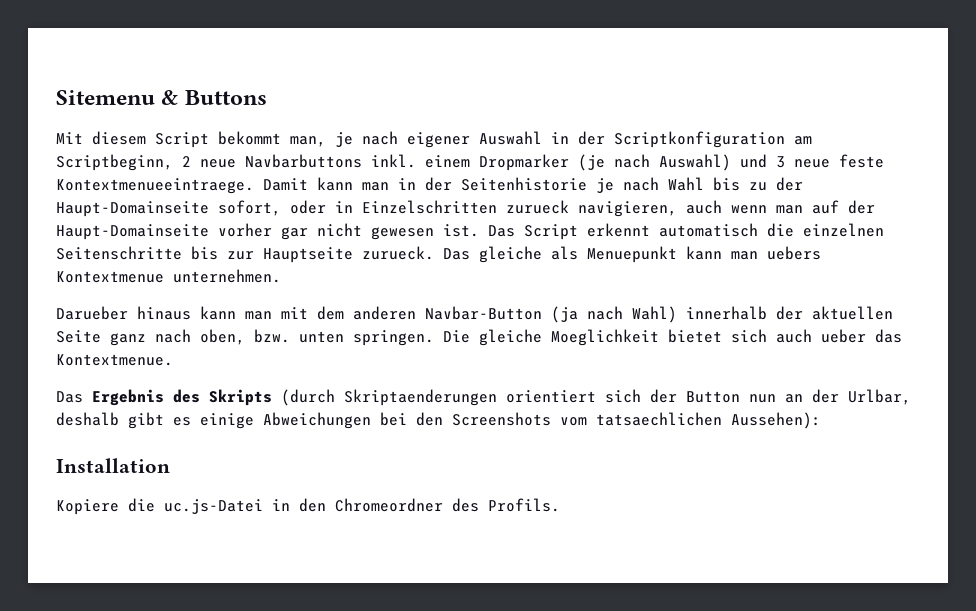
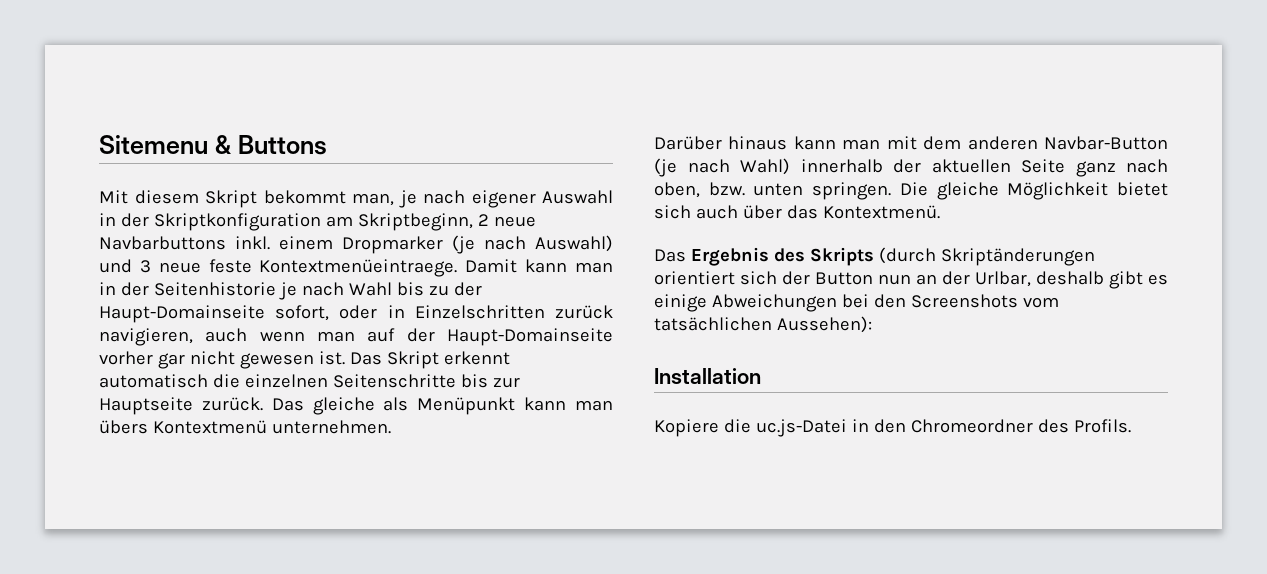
- Mit diesem Script bekommt man, je nach eigener Auswahl in der Scriptkonfiguration am Scriptbeginn, 2 neue Navbarbuttons inkl. einem Dropmarker (je nach Auswahl) und 3 neue feste Kontextmenueeintraege.
+ Mit diesem Skript bekommt man, je nach eigener Auswahl in der Skriptkonfiguration am Skriptbeginn, 2 neue Navbarbuttons inkl. einem Dropmarker (je nach Auswahl) und 3 neue feste Kontextmenüeintraege.
- Damit kann man in der Seitenhistorie je nach Wahl bis zu der Haupt-Domainseite sofort, oder in Einzelschritten zurueck navigieren, auch wenn man auf der Haupt-Domainseite vorher gar nicht gewesen ist.
+ Damit kann man in der Seitenhistorie je nach Wahl bis zu der Haupt-Domainseite sofort, oder in Einzelschritten zurück navigieren, auch wenn man auf der Haupt-Domainseite vorher gar nicht gewesen ist.
- Das Script erkennt automatisch die einzelnen Seitenschritte bis zur Hauptseite zurueck.
+ Das Skript erkennt automatisch die einzelnen Seitenschritte bis zur Hauptseite zurück.
- Das gleiche als Menuepunkt kann man uebers Kontextmenue unternehmen.
+ Das gleiche als Menüpunkt kann man übers Kontextmenü unternehmen.
- Darueber hinaus kann man mit dem anderen Navbar-Button (ja nach Wahl) innerhalb der aktuellen Seite ganz nach oben, bzw. unten springen.
+ Darüber hinaus kann man mit dem anderen Navbar-Button (je nach Wahl) innerhalb der aktuellen Seite ganz nach oben, bzw. unten springen.
- Die gleiche Moeglichkeit bietet sich auch ueber das Kontextmenue.
+ Die gleiche Möglichkeit bietet sich auch über das Kontextmenü.
- Das Ergebnis des Skripts (durch Skriptaenderungen orientiert sich der Button nun an der Urlbar, deshalb gibt es einige Abweichungen bei den Screenshots vom tatsaechlichen Aussehen):
+ Das Ergebnis des Skripts (durch Skriptänderungen orientiert sich der Button nun an der Urlbar, deshalb gibt es einige Abweichungen bei den Screenshots vom tatsächlichen Aussehen):

